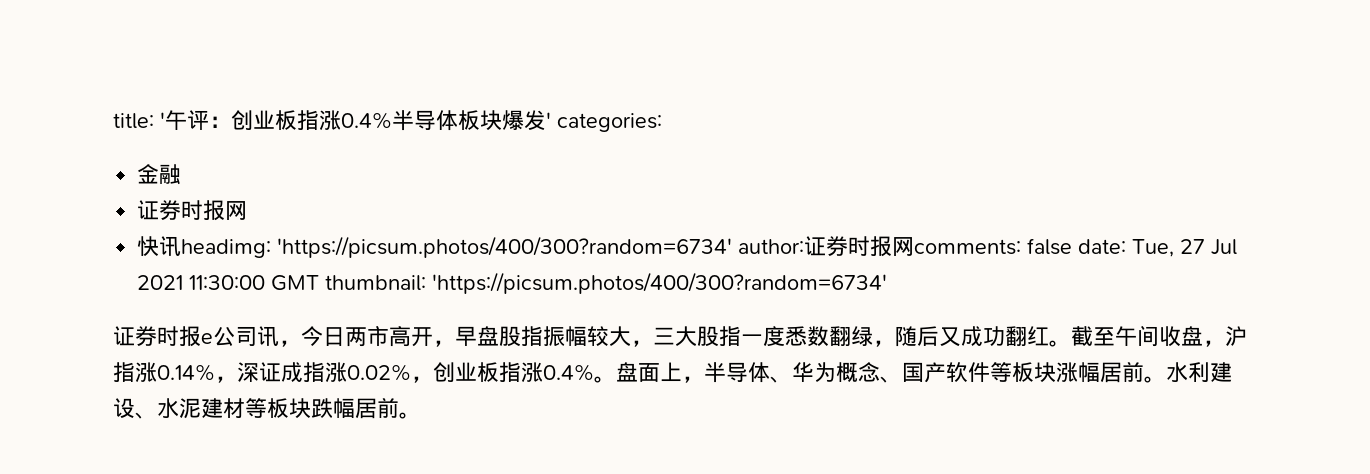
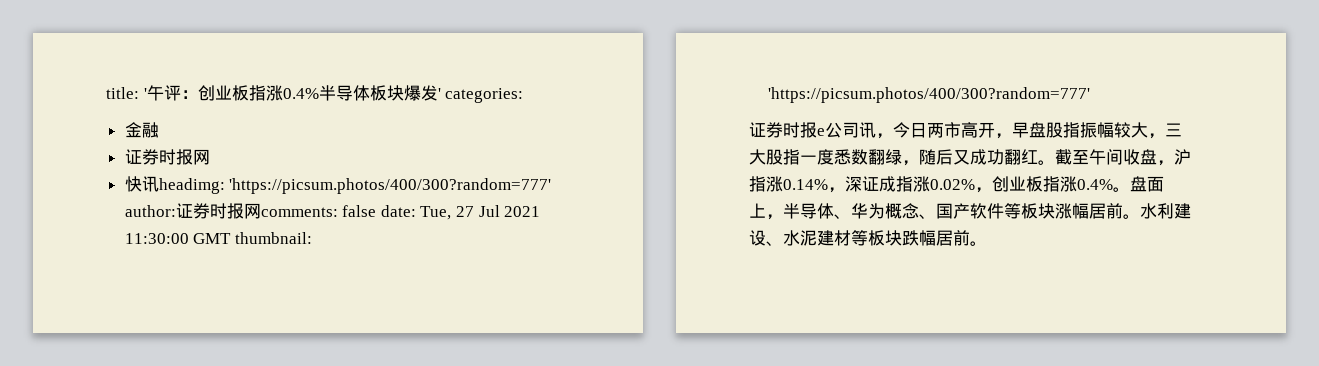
- 快讯headimg: 'https://picsum.photos/400/300?random=6734' author:证券时报网comments: false date: Tue, 27 Jul 2021 11:30:00 GMT thumbnail: 'https://picsum.photos/400/300?random=6734'
+ 快讯headimg: 'https://picsum.photos/400/300?random=777' author:证券时报网comments: false date: Tue, 27 Jul 2021 11:30:00 GMT thumbnail: 'https://picsum.photos/400/300?random=777'

